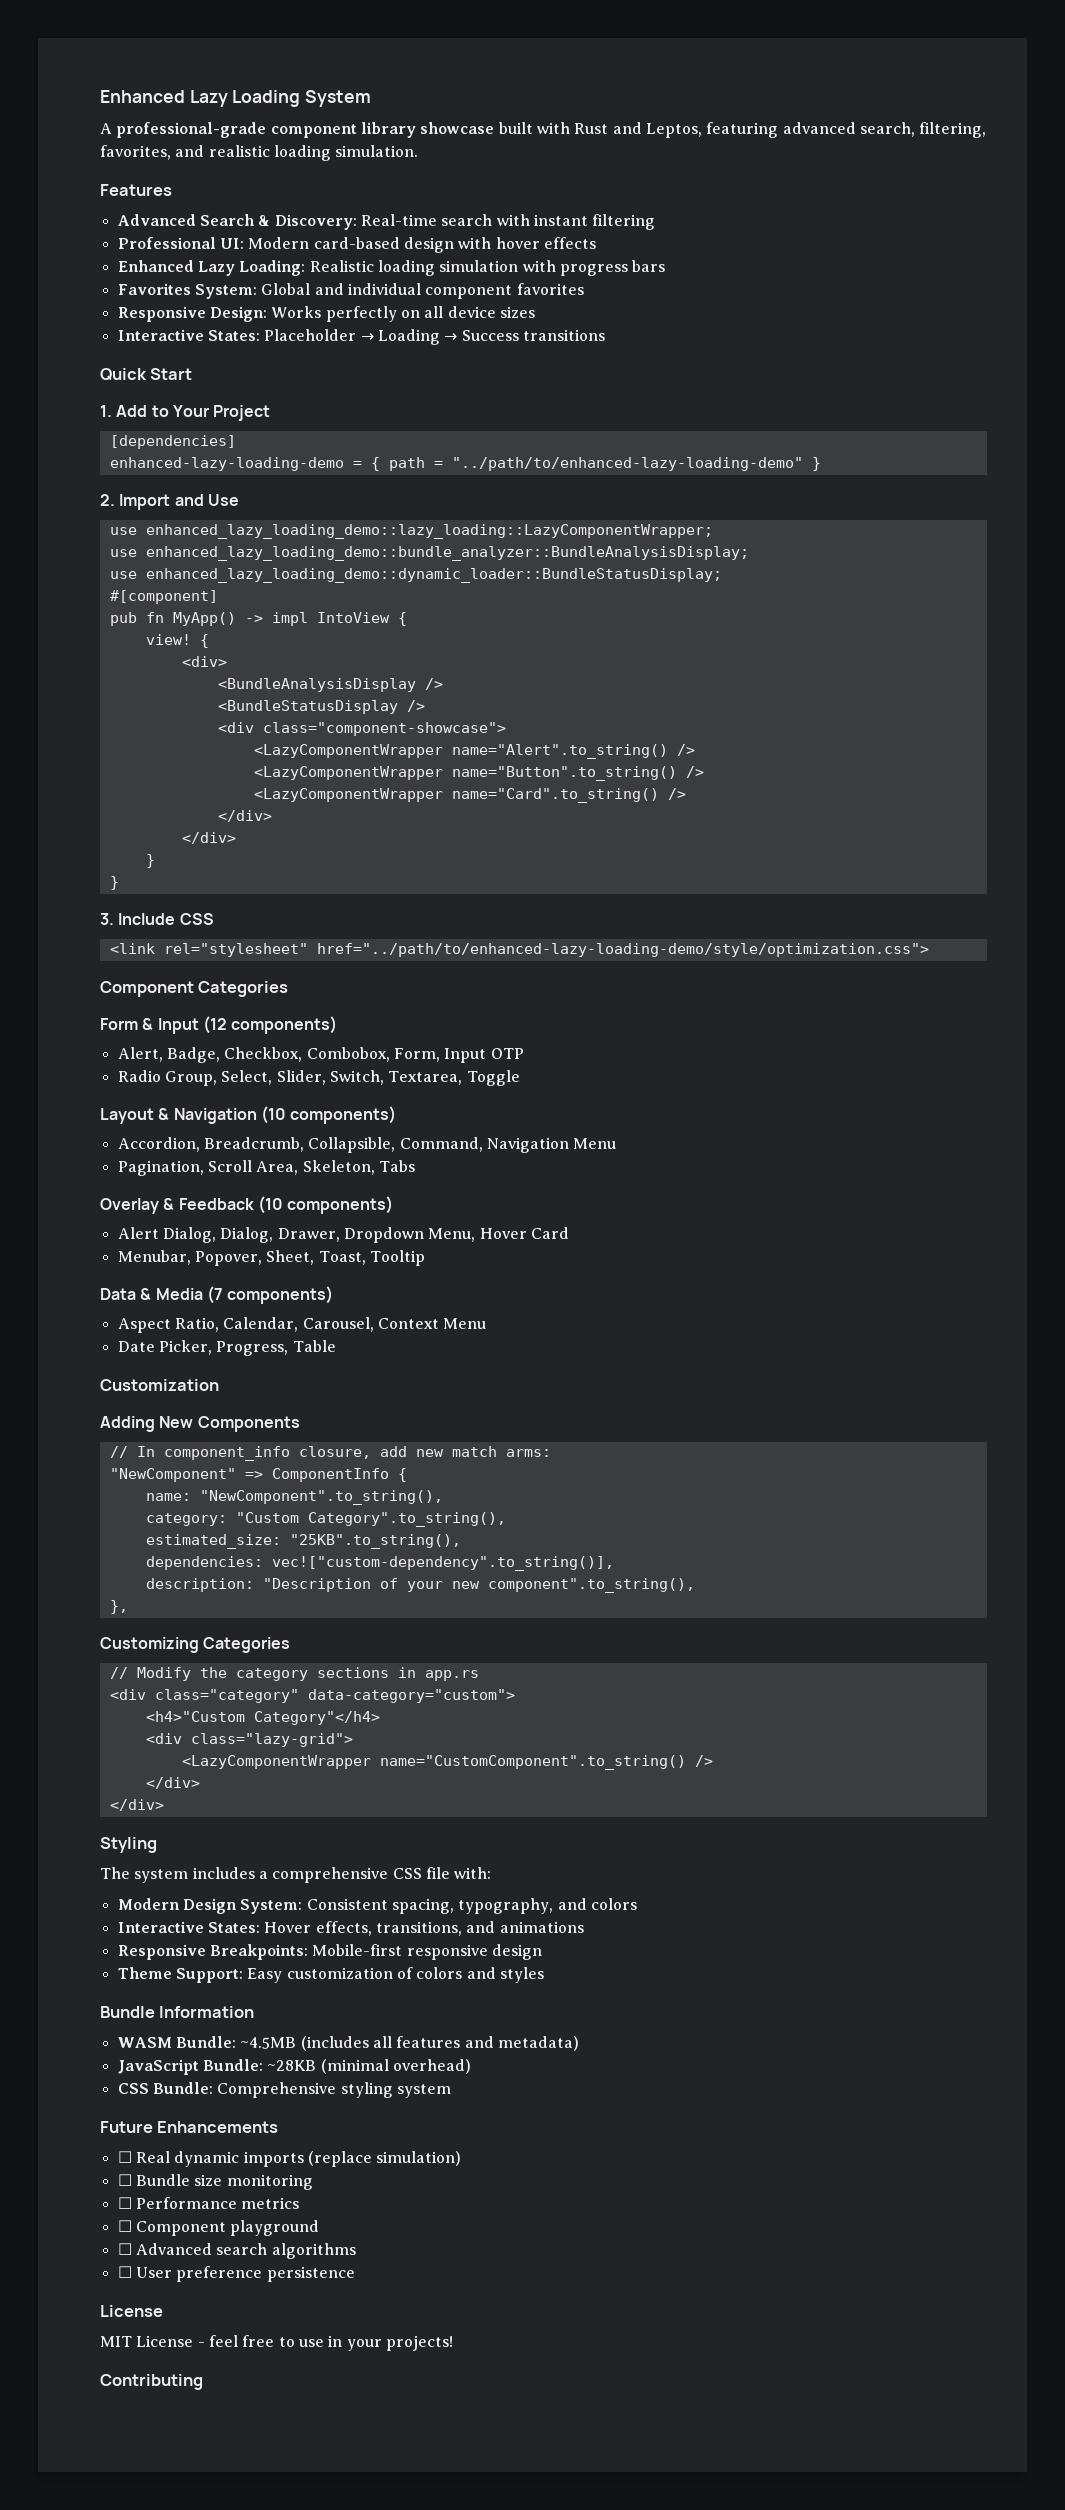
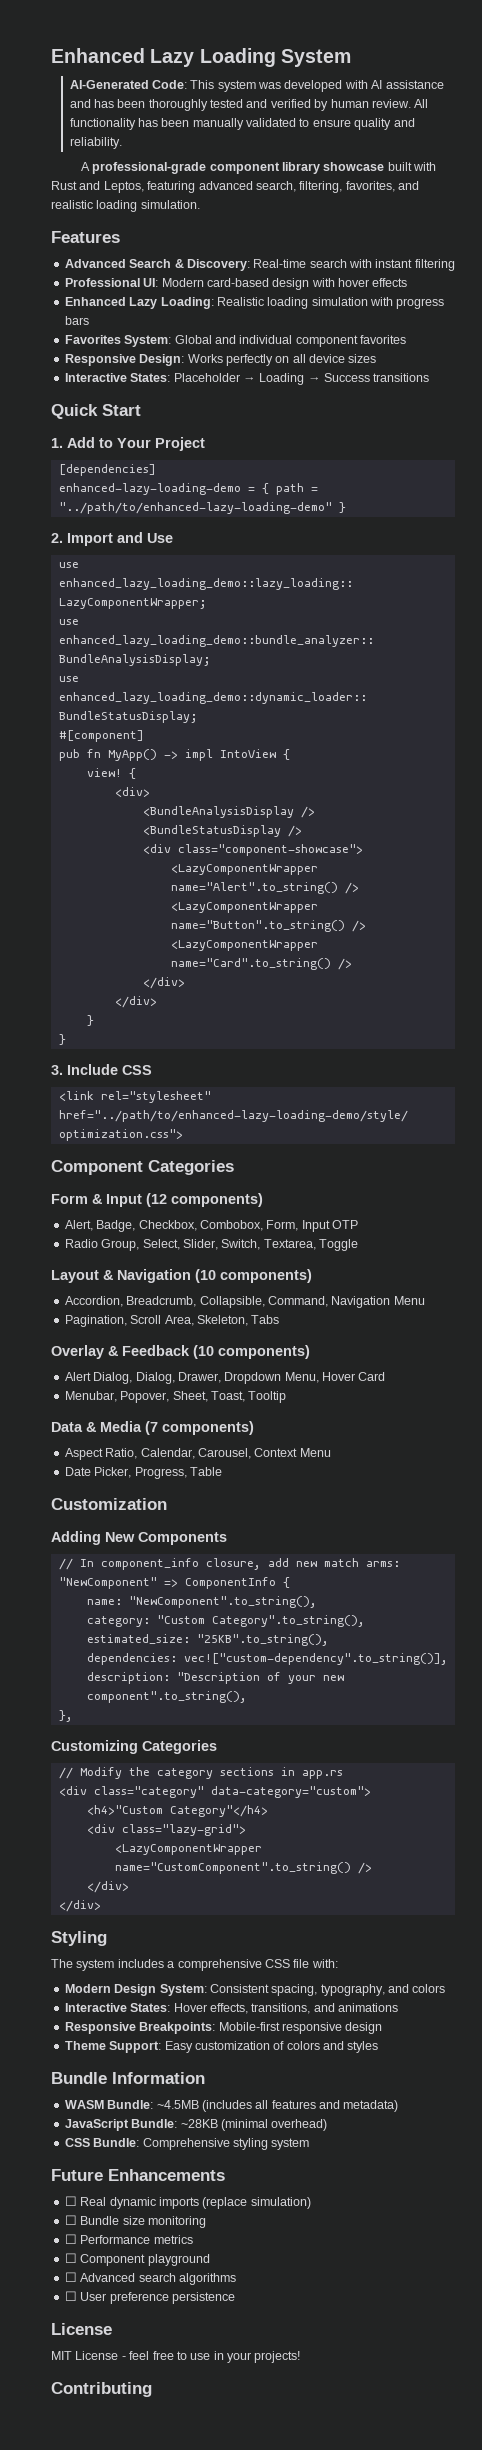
+ AI-Generated Code: This system was developed with AI assistance and has been thoroughly tested and verified by human review. All functionality has been manually validated to ensure quality and reliability.

